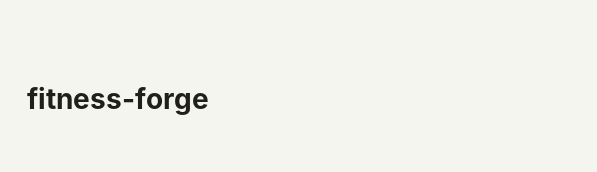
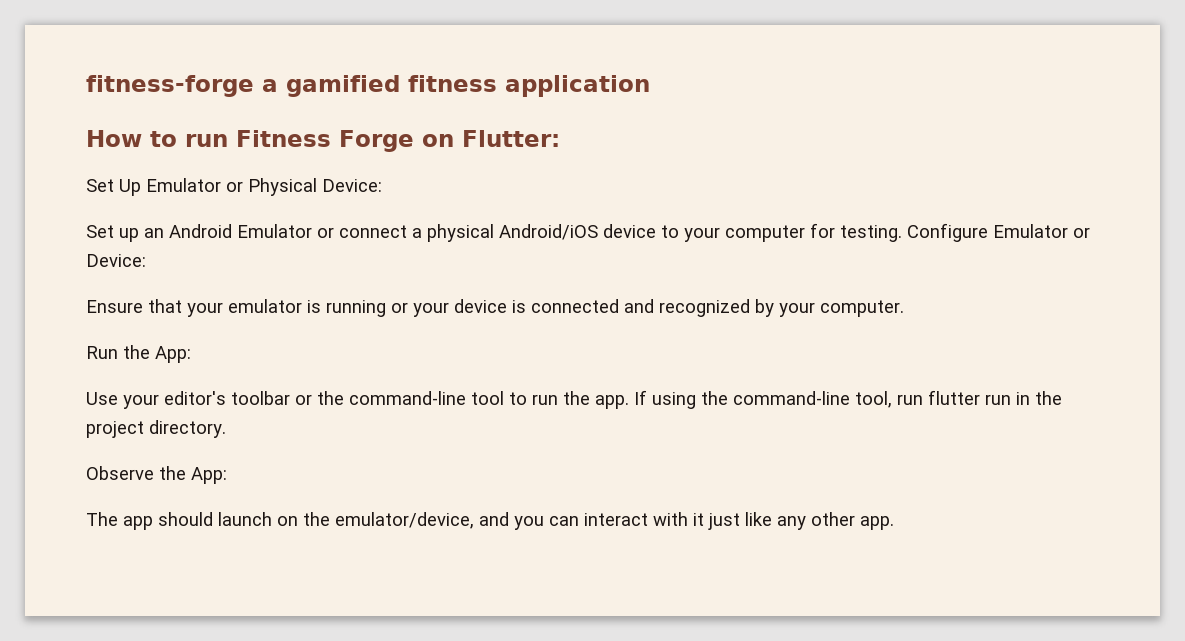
- fitness-forge
+ fitness-forge a gamified fitness application
+ How to run Fitness Forge on Flutter:
+ Set Up Emulator or Physical Device:
+ Set up an Android Emulator or connect a physical Android/iOS device to your computer for testing. Configure Emulator or Device:
+ Ensure that your emulator is running or your device is connected and recognized by your computer.
+ Run the App:
+ Use your editor's toolbar or the command-line tool to run the app. If using the command-line tool, run flutter run in the project directory.
+ Observe the App:
+ The app should launch on the emulator/device, and you can interact with it just like any other app.

